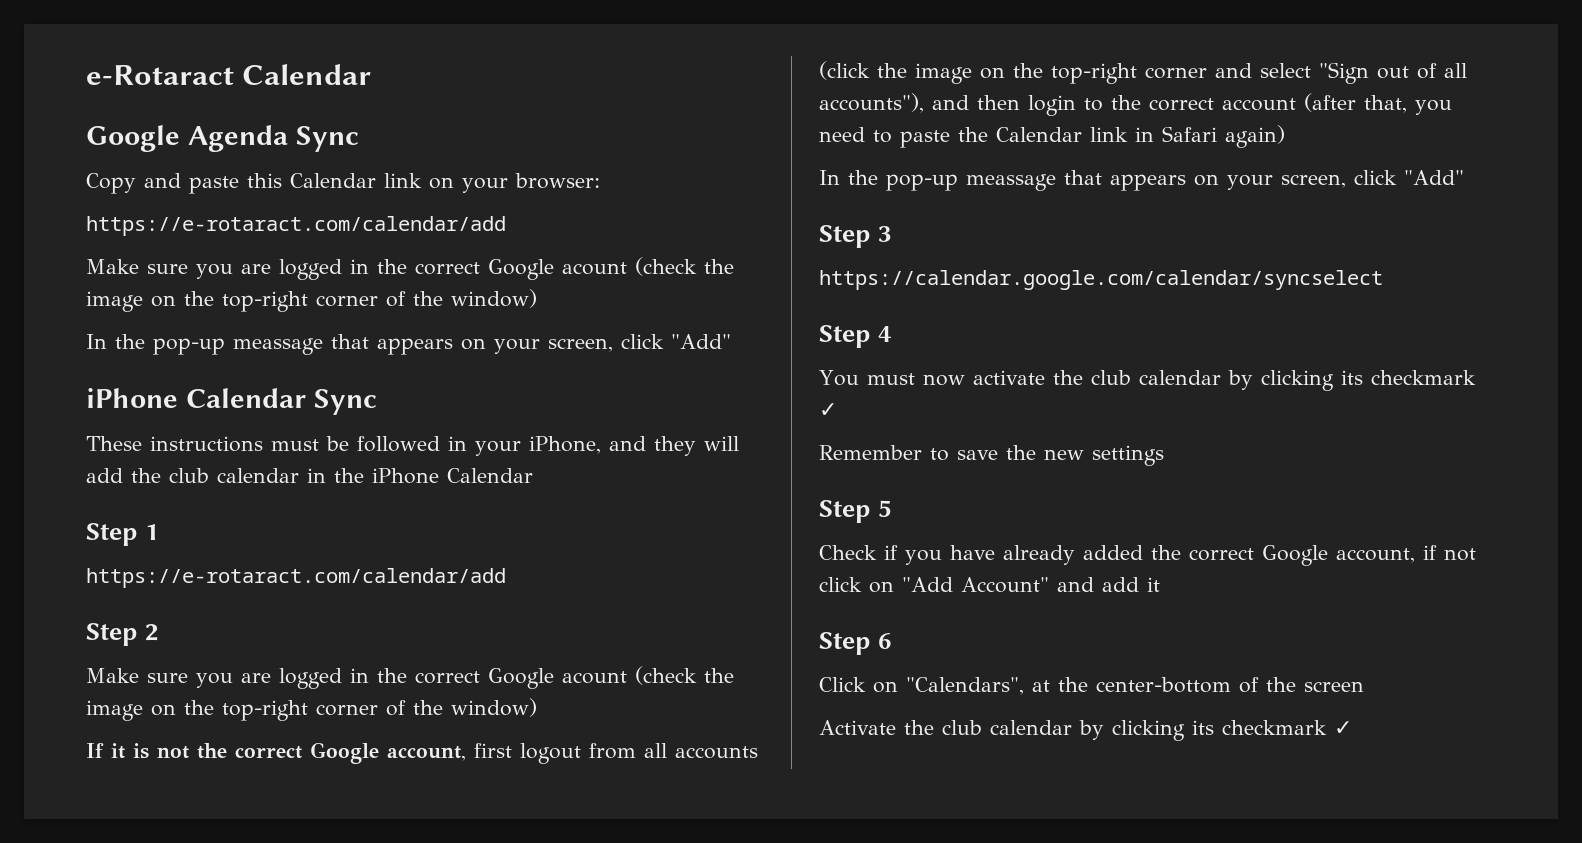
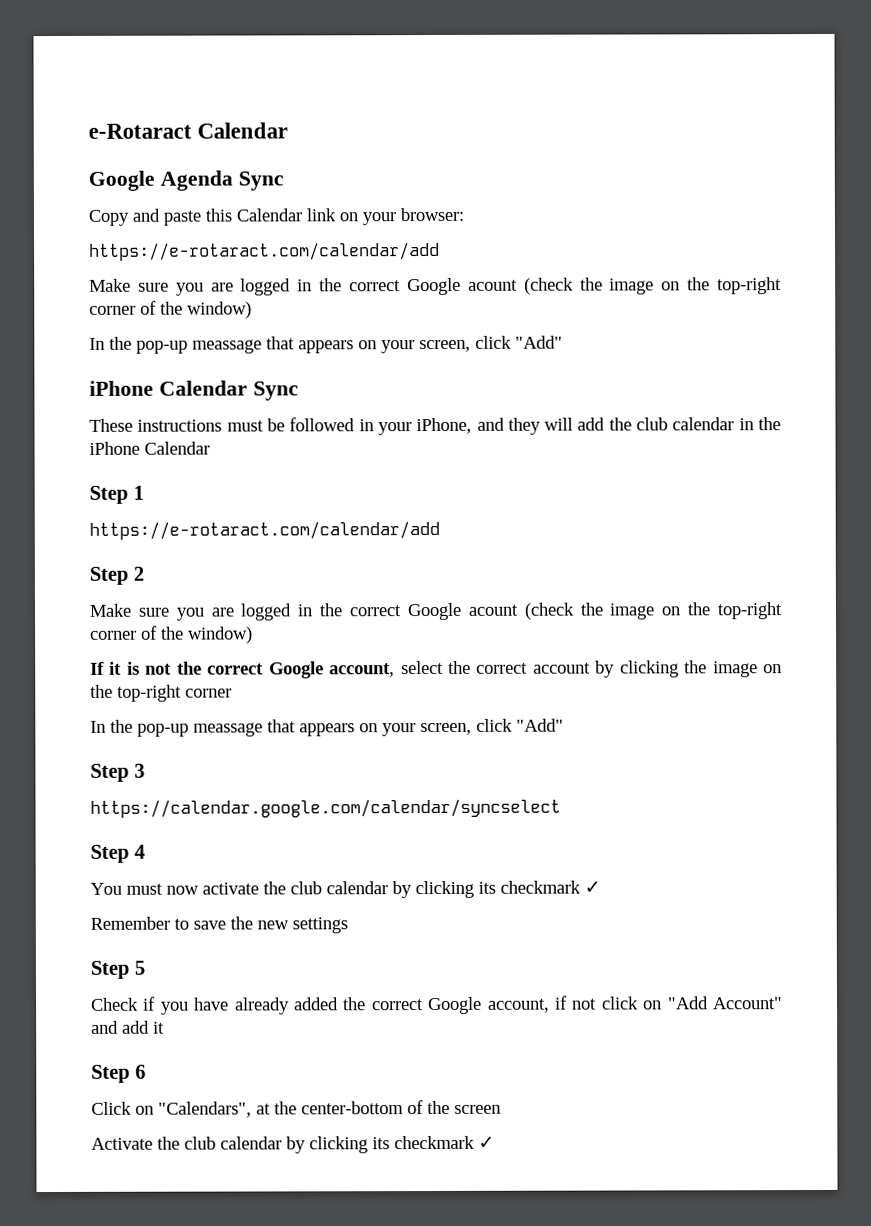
- If it is not the correct Google account, first logout from all accounts (click the image on the top-right corner and select "Sign out of all accounts"), and then login to the correct account (after that, you need to paste the Calendar link in Safari again)
+ If it is not the correct Google account, select the correct account by clicking the image on the top-right corner

